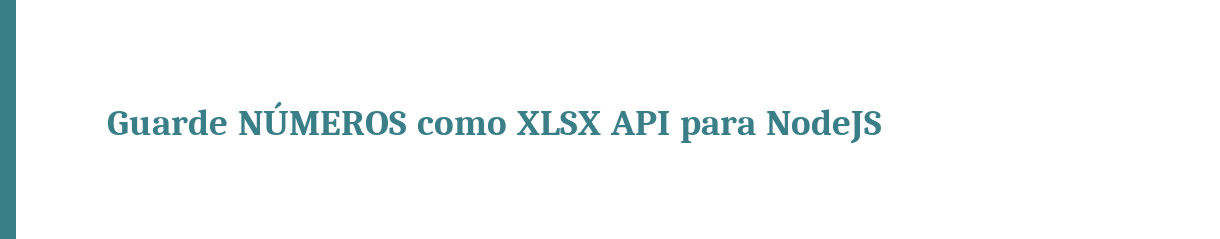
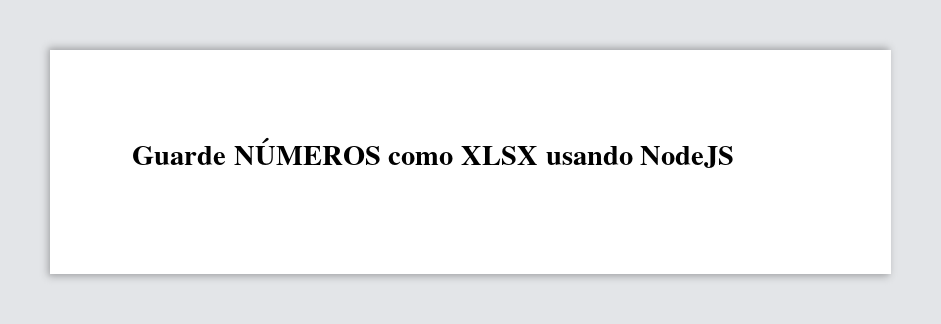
- Guarde NÚMEROS como XLSX API para NodeJS
+ Guarde NÚMEROS como XLSX usando NodeJS

